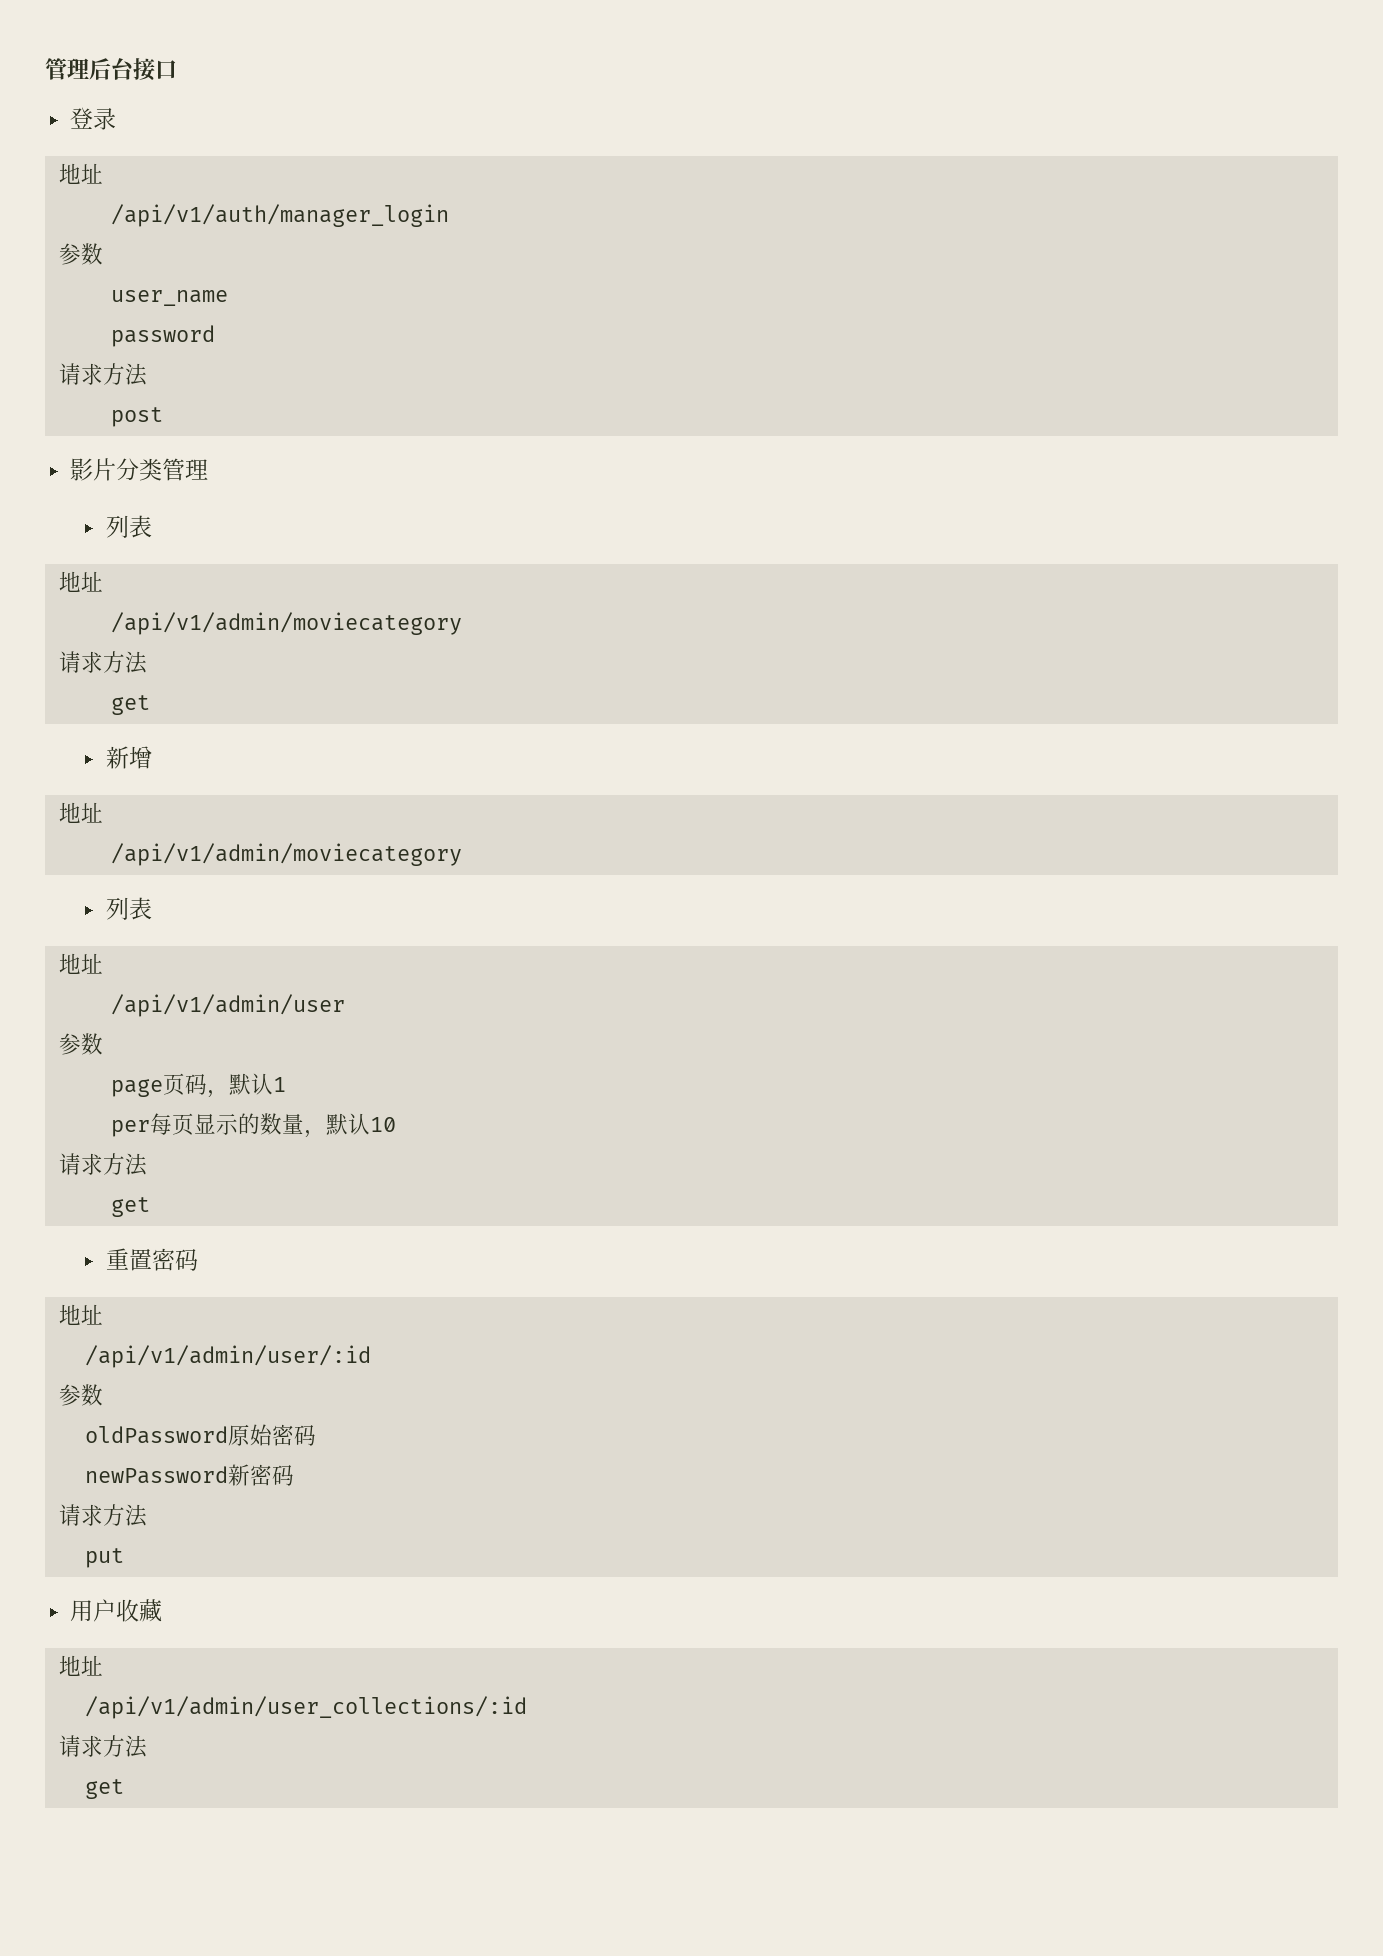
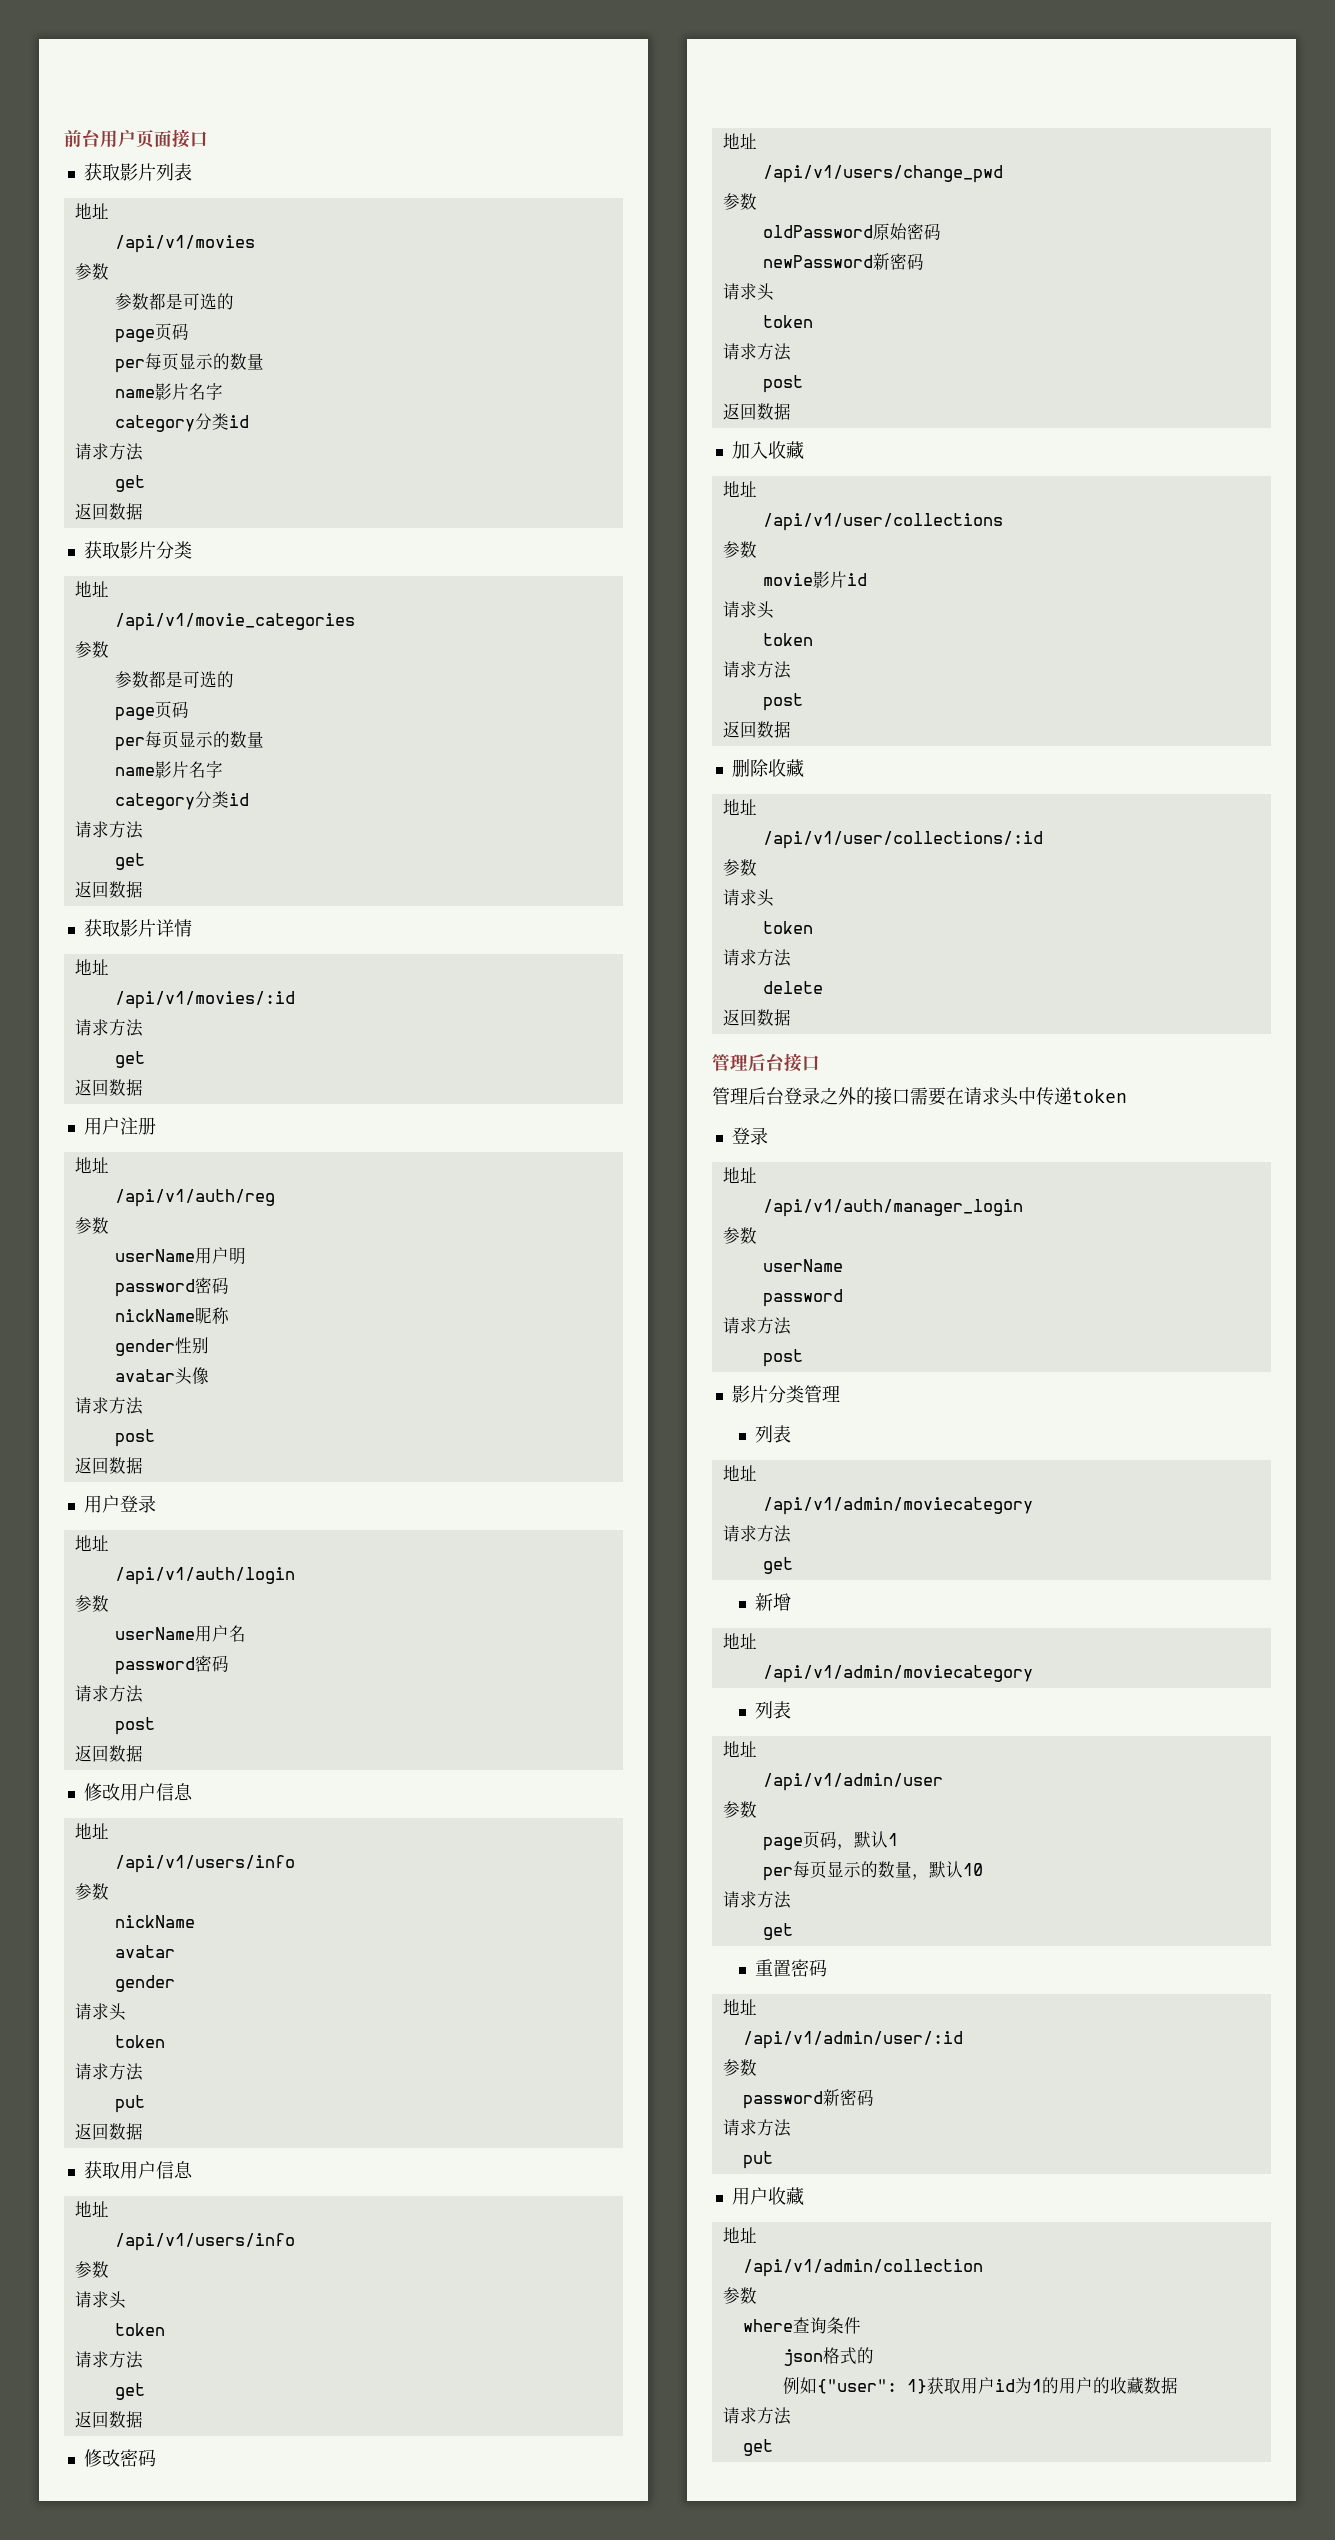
+ 前台用户页面接口
+ 获取影片列表
+ 地址
+ /api/v1/movies
+ 参数
+ 参数都是可选的
+ page页码
+ per每页显示的数量
+ name影片名字
+ category分类id
+ 请求方法
+ get
+ 返回数据
+ 获取影片分类
+ 地址
+ /api/v1/movie_categories
+ 参数
+ 参数都是可选的
+ page页码
+ per每页显示的数量
+ name影片名字
+ category分类id
+ 请求方法
+ get
+ 返回数据
+ 获取影片详情
+ 地址
+ /api/v1/movies/:id
+ 请求方法
+ get
+ 返回数据
+ 用户注册
+ 地址
+ /api/v1/auth/reg
+ 参数
+ userName用户明
+ password密码
+ nickName昵称
+ gender性别
+ avatar头像
+ 请求方法
+ post
+ 返回数据
+ 用户登录
+ 地址
+ /api/v1/auth/login
+ 参数
+ userName用户名
+ password密码
+ 请求方法
+ post
+ 返回数据
+ 修改用户信息
+ 地址
+ /api/v1/users/info
+ 参数
+ nickName
+ avatar
+ gender
+ 请求头
+ token
+ 请求方法
+ put
+ 返回数据
+ 获取用户信息
+ 地址
+ /api/v1/users/info
+ 参数
+ 请求头
+ token
+ 请求方法
+ get
+ 返回数据
+ 修改密码
+ 地址
+ /api/v1/users/change_pwd
+ 参数
+ oldPassword原始密码
+ newPassword新密码
+ 请求头
+ token
+ 请求方法
+ post
+ 返回数据
+ 加入收藏
+ 地址
+ /api/v1/user/collections
+ 参数
+ movie影片id
+ 请求头
+ token
+ 请求方法
+ post
+ 返回数据
+ 删除收藏
+ 地址
+ /api/v1/user/collections/:id
+ 参数
+ 请求头
+ token
+ 请求方法
+ delete
+ 返回数据
  管理后台接口
+ 管理后台登录之外的接口需要在请求头中传递token
  /api/v1/auth/manager_login
  参数
- user_name
+ userName
- oldPassword原始密码
- newPassword新密码
+ password新密码
- /api/v1/admin/user_collections/:id
+ /api/v1/admin/collection
+ 参数
+ where查询条件
+ json格式的
+ 例如{"user": 1}获取用户id为1的用户的收藏数据

